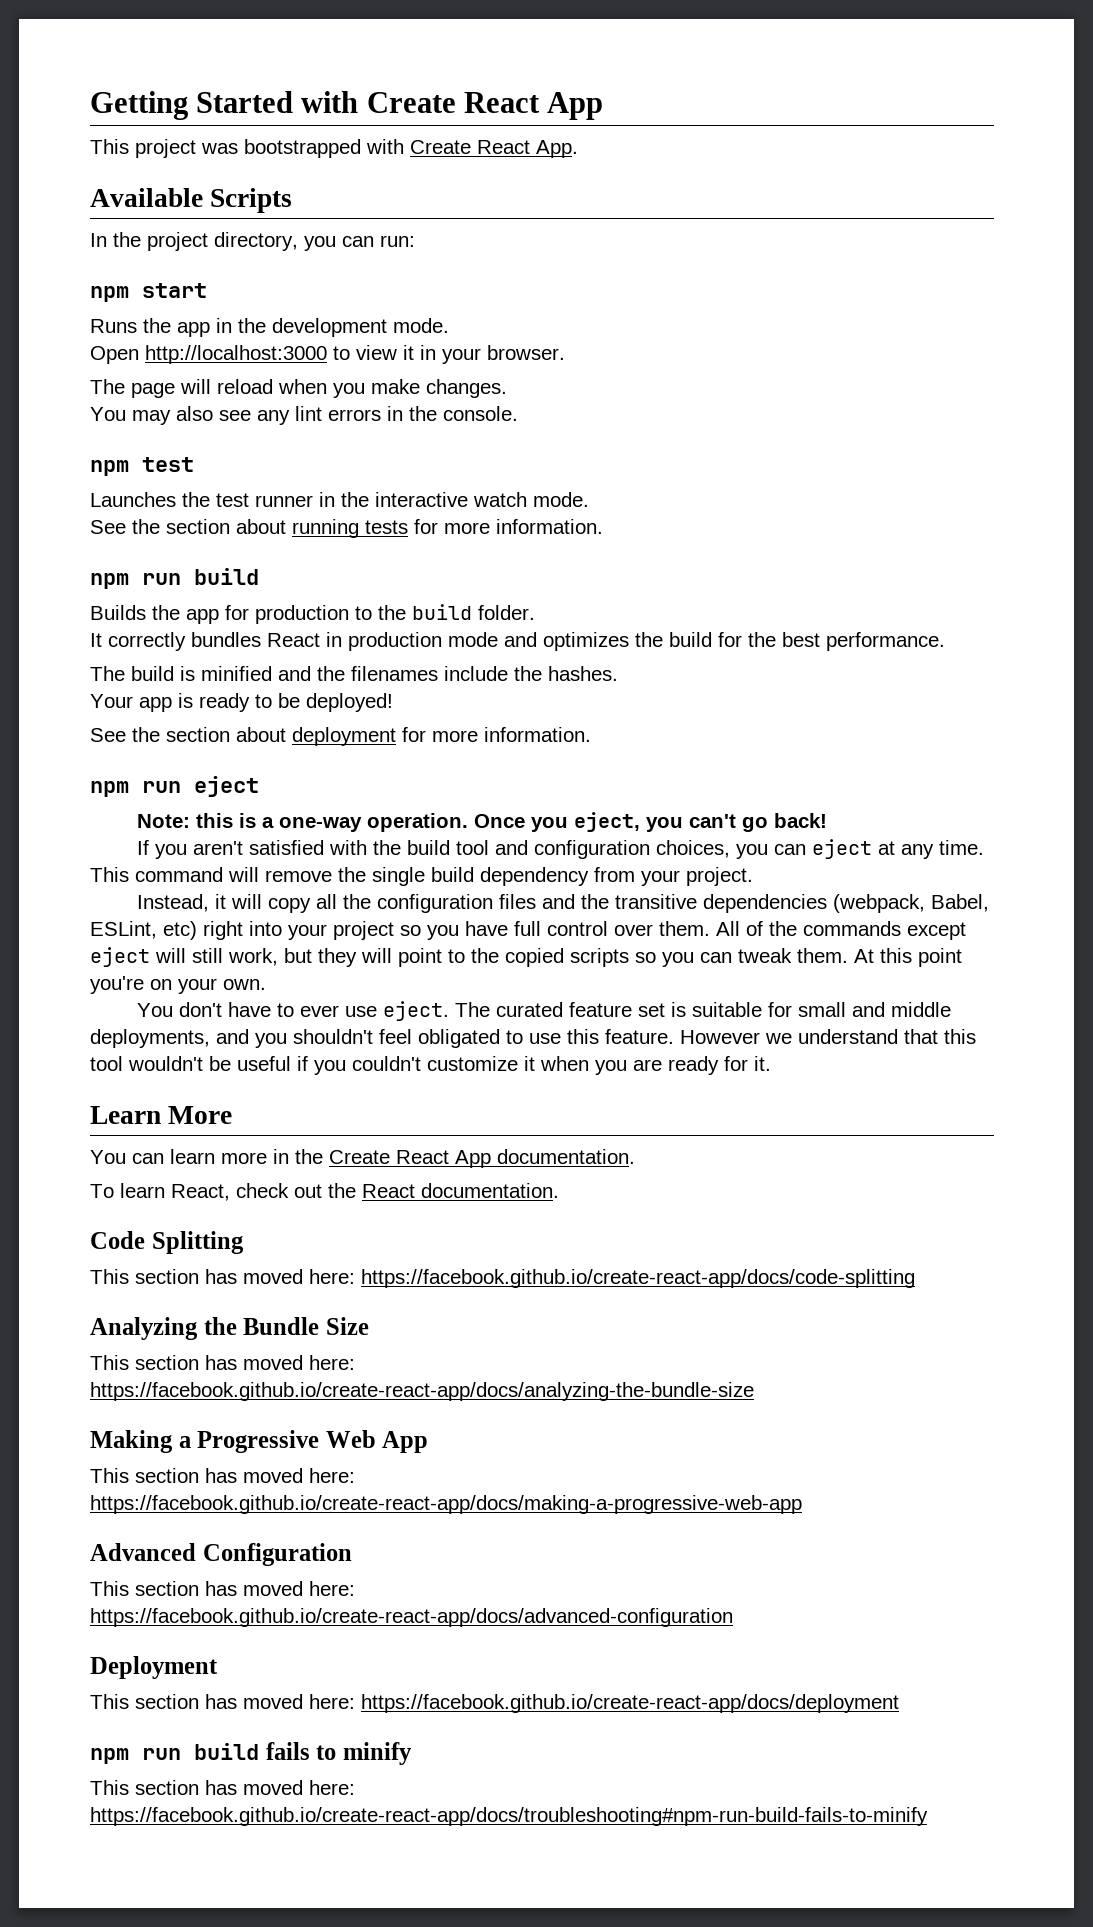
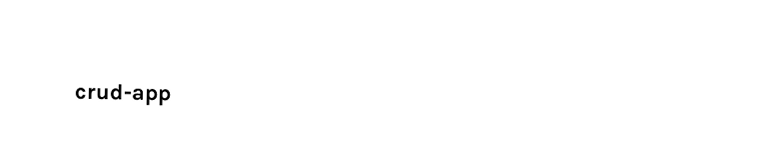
- Getting Started with Create React App
- This project was bootstrapped with Create React App.
- Available Scripts
- In the project directory, you can run:
- npm start
- Runs the app in the development mode.
- Open http://localhost:3000 to view it in your browser.
- The page will reload when you make changes.
- You may also see any lint errors in the console.
- npm test
- Launches the test runner in the interactive watch mode.
- See the section about running tests for more information.
- npm run build
- Builds the app for production to the build folder.
- It correctly bundles React in production mode and optimizes the build for the best performance.
- The build is minified and the filenames include the hashes.
- Your app is ready to be deployed!
- See the section about deployment for more information.
- npm run eject
- Note: this is a one-way operation. Once you eject, you can't go back!
- If you aren't satisfied with the build tool and configuration choices, you can eject at any time. This command will remove the single build dependency from your project.
- Instead, it will copy all the configuration files and the transitive dependencies (webpack, Babel, ESLint, etc) right into your project so you have full control over them. All of the commands except eject will still work, but they will point to the copied scripts so you can tweak them. At this point you're on your own.
- You don't have to ever use eject. The curated feature set is suitable for small and middle deployments, and you shouldn't feel obligated to use this feature. However we understand that this tool wouldn't be useful if you couldn't customize it when you are ready for it.
- Learn More
- You can learn more in the Create React App documentation.
- To learn React, check out the React documentation.
- Code Splitting
- This section has moved here: https://facebook.github.io/create-react-app/docs/code-splitting
- Analyzing the Bundle Size
- This section has moved here: https://facebook.github.io/create-react-app/docs/analyzing-the-bundle-size
- Making a Progressive Web App
- This section has moved here: https://facebook.github.io/create-react-app/docs/making-a-progressive-web-app
- Advanced Configuration
- This section has moved here: https://facebook.github.io/create-react-app/docs/advanced-configuration
- Deployment
- This section has moved here: https://facebook.github.io/create-react-app/docs/deployment
- npm run build fails to minify
- This section has moved here: https://facebook.github.io/create-react-app/docs/troubleshooting#npm-run-build-fails-to-minify
+ crud-app

